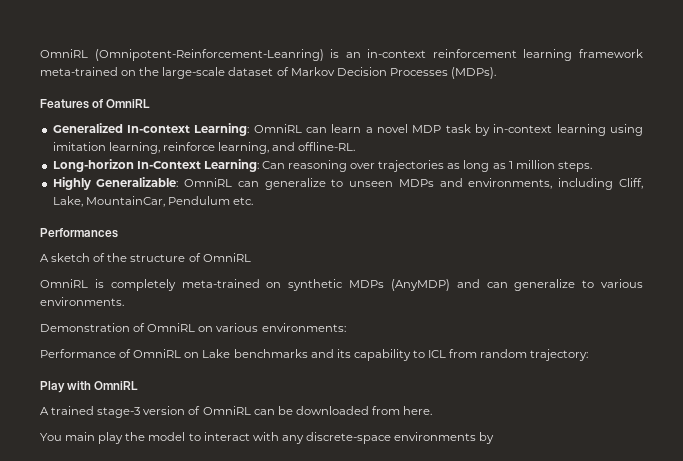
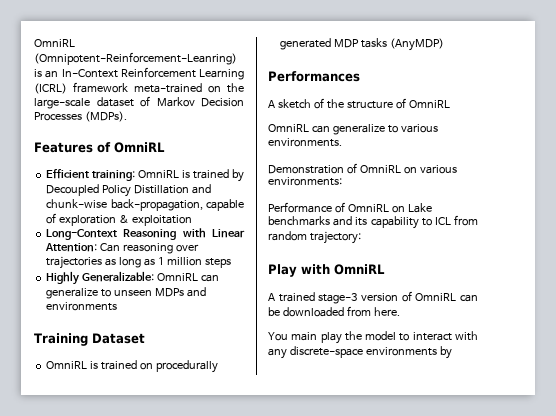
- OmniRL (Omnipotent-Reinforcement-Leanring) is an in-context reinforcement learning framework meta-trained on the large-scale dataset of Markov Decision Processes (MDPs).
+ OmniRL (Omnipotent-Reinforcement-Leanring) is an In-Context Reinforcement Learning (ICRL) framework meta-trained on the large-scale dataset of Markov Decision Processes (MDPs).
- Generalized In-context Learning: OmniRL can learn a novel MDP task by in-context learning using imitation learning, reinforce learning, and offline-RL.
- Long-horizon In-Context Learning: Can reasoning over trajectories as long as 1 million steps.
+ Efficient training: OmniRL is trained by Decoupled Policy Distillation and chunk-wise back-propagation, capable of exploration & exploitation
+ Long-Context Reasoning with Linear Attention: Can reasoning over trajectories as long as 1 million steps
- Highly Generalizable: OmniRL can generalize to unseen MDPs and environments, including Cliff, Lake, MountainCar, Pendulum etc.
+ Highly Generalizable: OmniRL can generalize to unseen MDPs and environments
+ Training Dataset
+ OmniRL is trained on procedurally generated MDP tasks (AnyMDP)
- OmniRL is completely meta-trained on synthetic MDPs (AnyMDP) and can generalize to various environments.
+ OmniRL can generalize to various environments.

